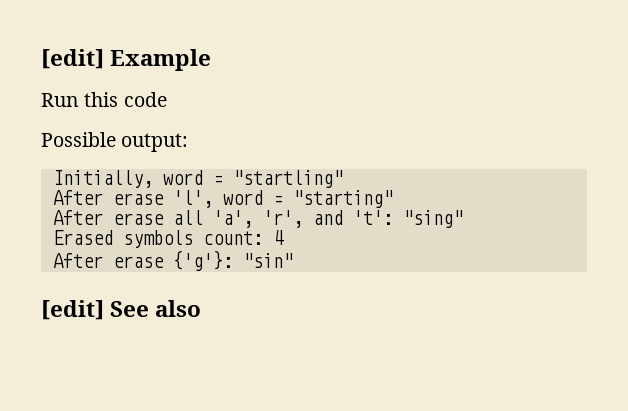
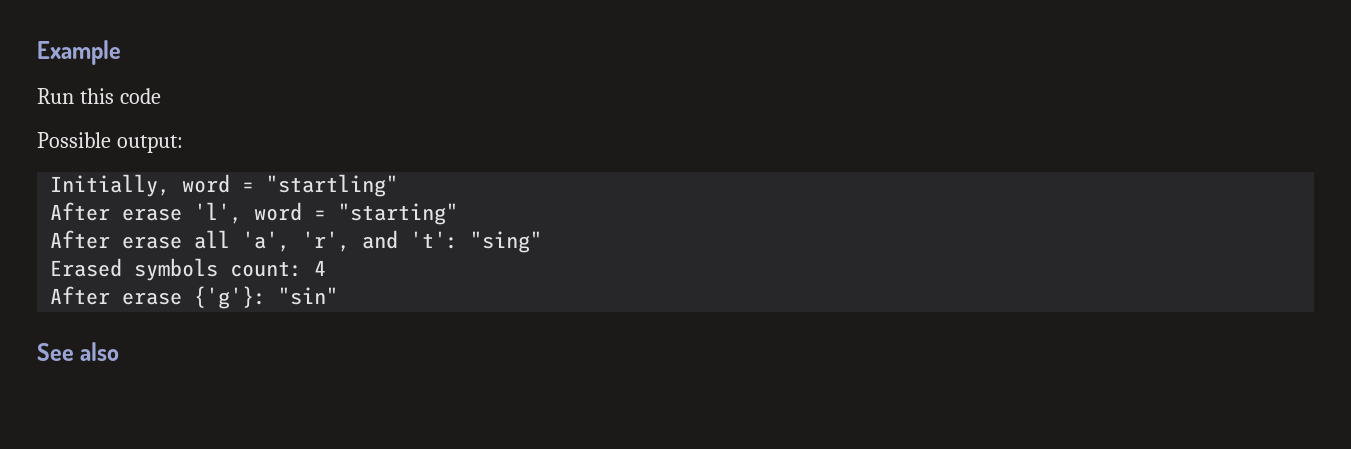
- [edit] Example
+ Example
- [edit] See also
+ See also

